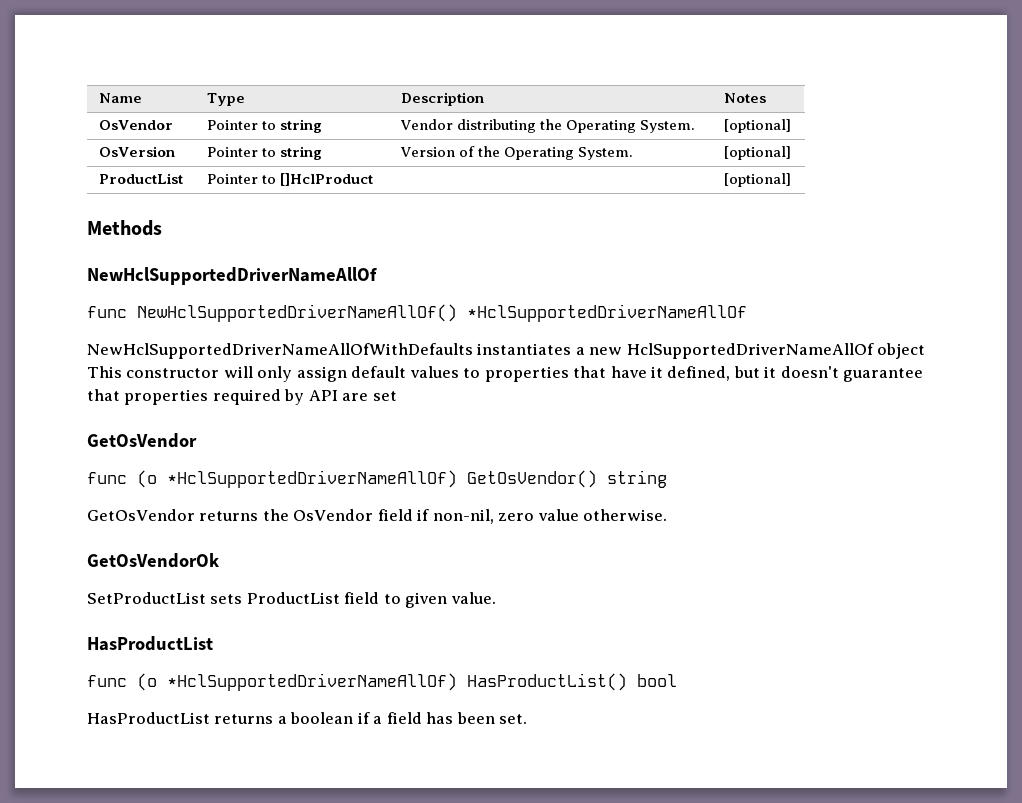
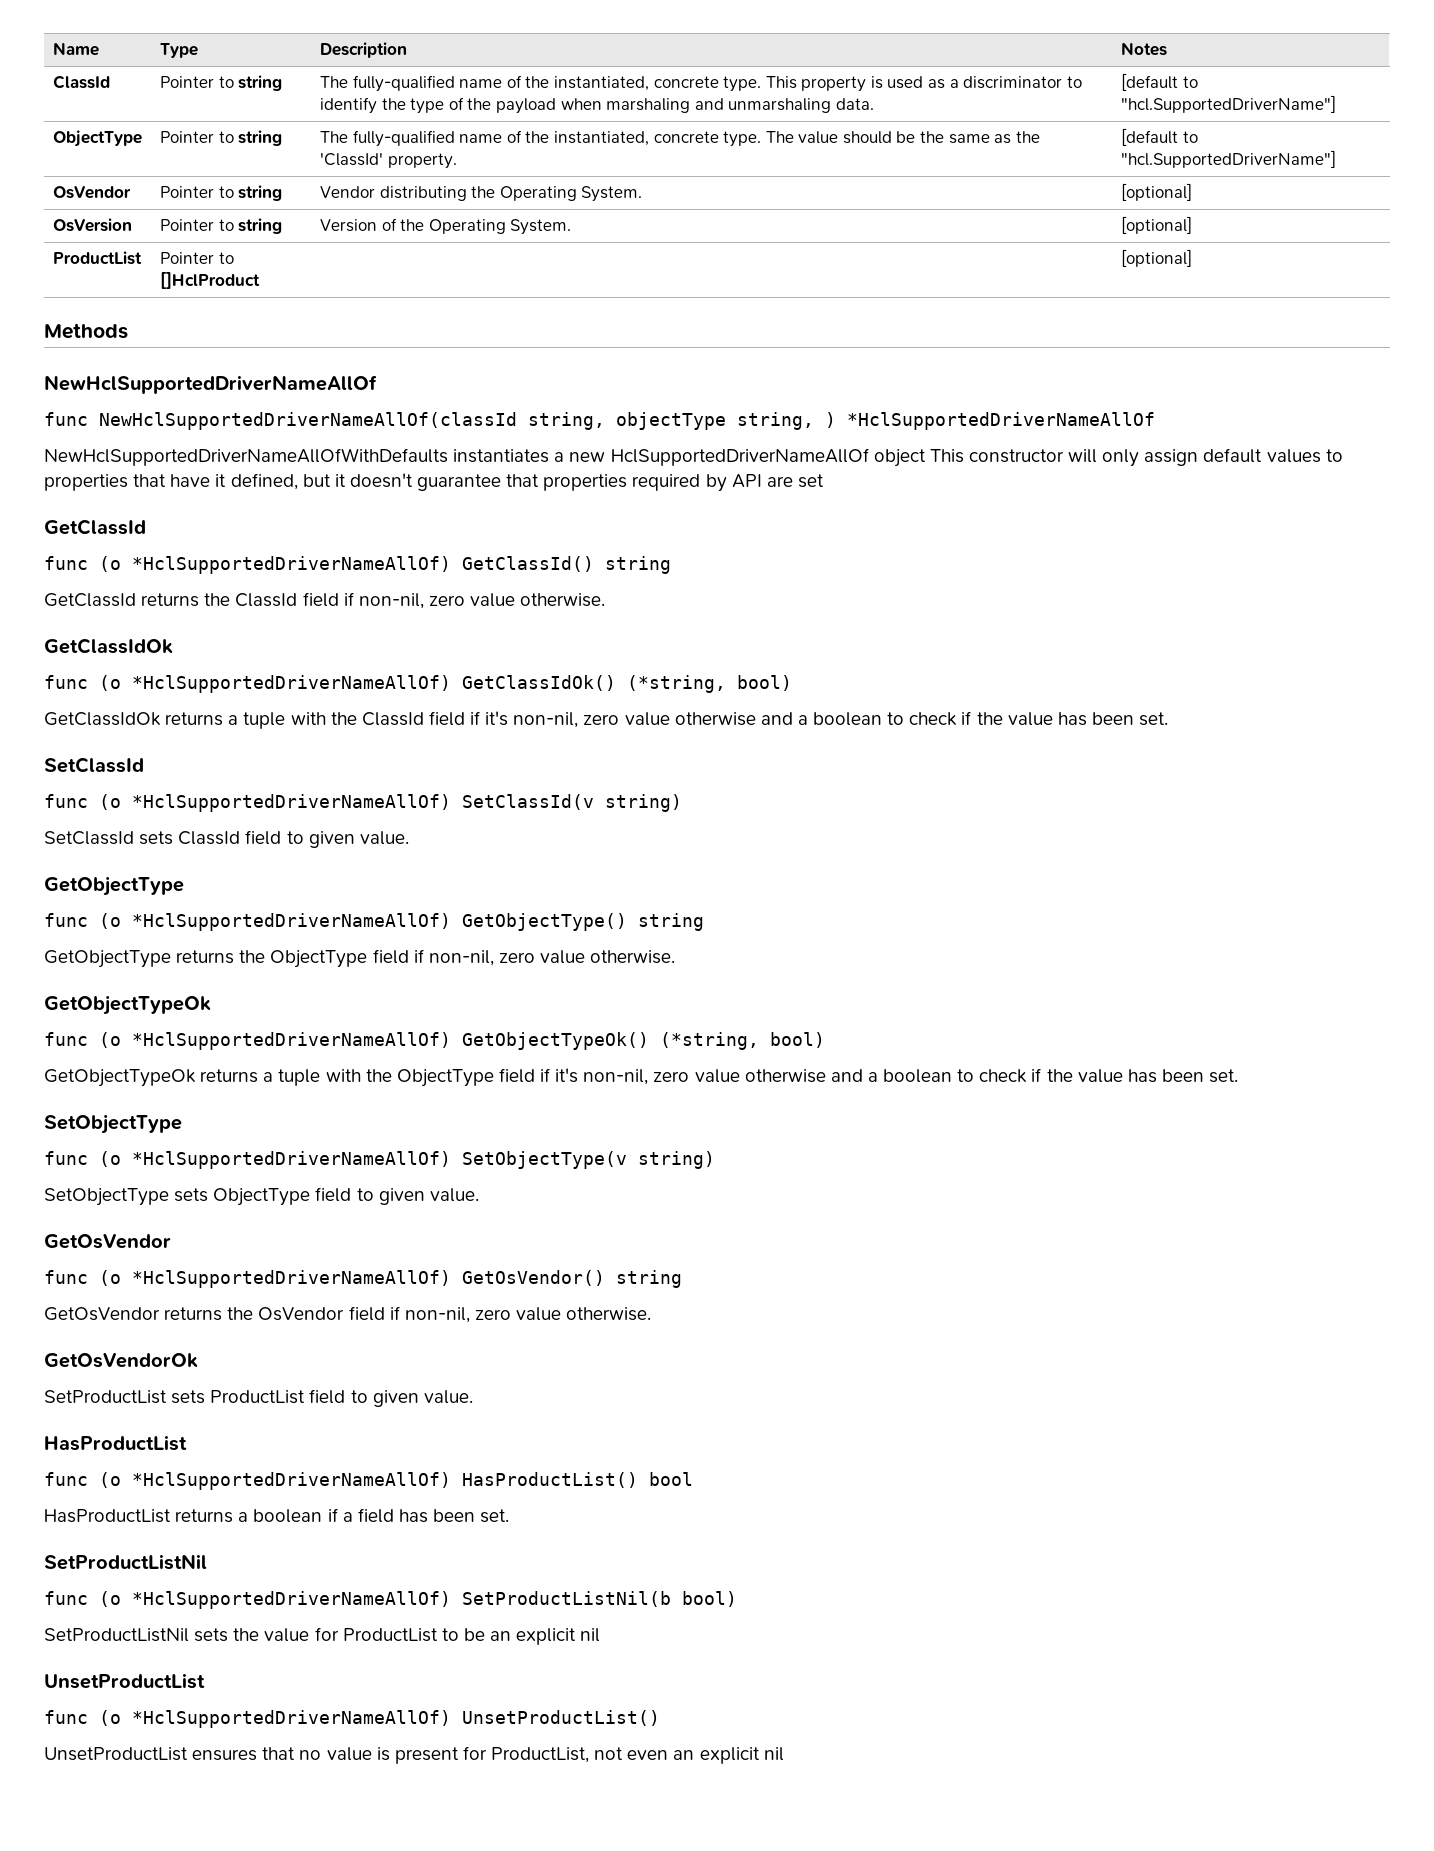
+ ClassId | Pointer to string | The fully-qualified name of the instantiated, concrete type. This property is used as a discriminator to identify the type of the payload when marshaling and unmarshaling data. | [default to "hcl.SupportedDriverName"]
+ ObjectType | Pointer to string | The fully-qualified name of the instantiated, concrete type. The value should be the same as the 'ClassId' property. | [default to "hcl.SupportedDriverName"]
- func NewHclSupportedDriverNameAllOf() *HclSupportedDriverNameAllOf
+ func NewHclSupportedDriverNameAllOf(classId string, objectType string, ) *HclSupportedDriverNameAllOf
  NewHclSupportedDriverNameAllOfWithDefaults instantiates a new HclSupportedDriverNameAllOf object This constructor will only assign default values to properties that have it defined, but it doesn't guarantee that properties required by API are set
+ GetClassId
+ func (o *HclSupportedDriverNameAllOf) GetClassId() string
+ GetClassId returns the ClassId field if non-nil, zero value otherwise.
+ GetClassIdOk
+ func (o *HclSupportedDriverNameAllOf) GetClassIdOk() (*string, bool)
+ GetClassIdOk returns a tuple with the ClassId field if it's non-nil, zero value otherwise and a boolean to check if the value has been set.
+ SetClassId
+ func (o *HclSupportedDriverNameAllOf) SetClassId(v string)
+ SetClassId sets ClassId field to given value.
+ GetObjectType
+ func (o *HclSupportedDriverNameAllOf) GetObjectType() string
+ GetObjectType returns the ObjectType field if non-nil, zero value otherwise.
+ GetObjectTypeOk
+ func (o *HclSupportedDriverNameAllOf) GetObjectTypeOk() (*string, bool)
+ GetObjectTypeOk returns a tuple with the ObjectType field if it's non-nil, zero value otherwise and a boolean to check if the value has been set.
+ SetObjectType
+ func (o *HclSupportedDriverNameAllOf) SetObjectType(v string)
+ SetObjectType sets ObjectType field to given value.
  HasProductList returns a boolean if a field has been set.
+ SetProductListNil
+ func (o *HclSupportedDriverNameAllOf) SetProductListNil(b bool)
+ SetProductListNil sets the value for ProductList to be an explicit nil
+ UnsetProductList
+ func (o *HclSupportedDriverNameAllOf) UnsetProductList()
+ UnsetProductList ensures that no value is present for ProductList, not even an explicit nil

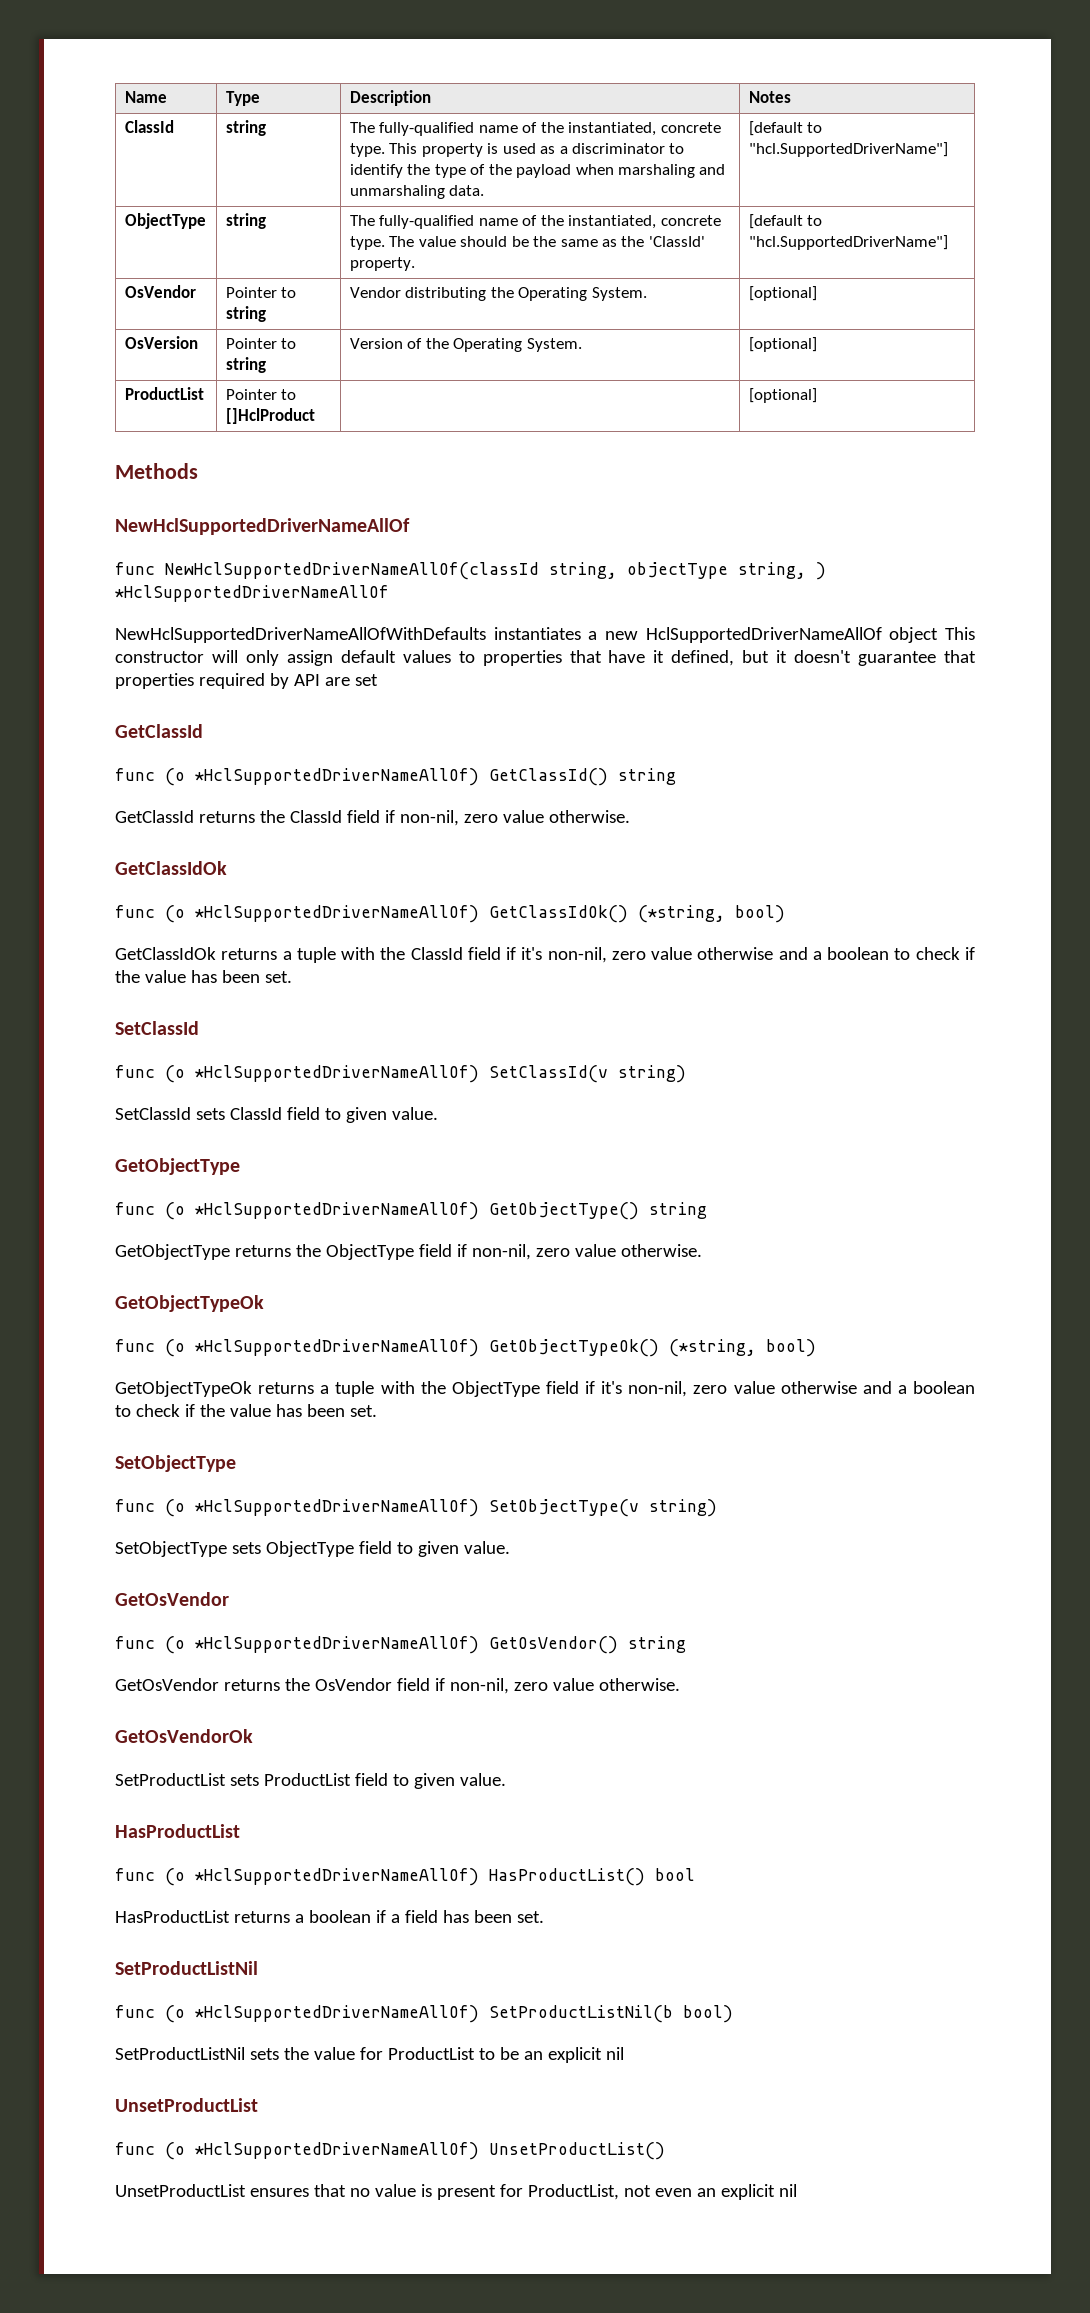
- ClassId | Pointer to string | The fully-qualified name of the instantiated, concrete type. This property is used as a discriminator to identify the type of the payload when marshaling and unmarshaling data. | [default to "hcl.SupportedDriverName"]
+ ClassId | string | The fully-qualified name of the instantiated, concrete type. This property is used as a discriminator to identify the type of the payload when marshaling and unmarshaling data. | [default to "hcl.SupportedDriverName"]
- ObjectType | Pointer to string | The fully-qualified name of the instantiated, concrete type. The value should be the same as the 'ClassId' property. | [default to "hcl.SupportedDriverName"]
+ ObjectType | string | The fully-qualified name of the instantiated, concrete type. The value should be the same as the 'ClassId' property. | [default to "hcl.SupportedDriverName"]

